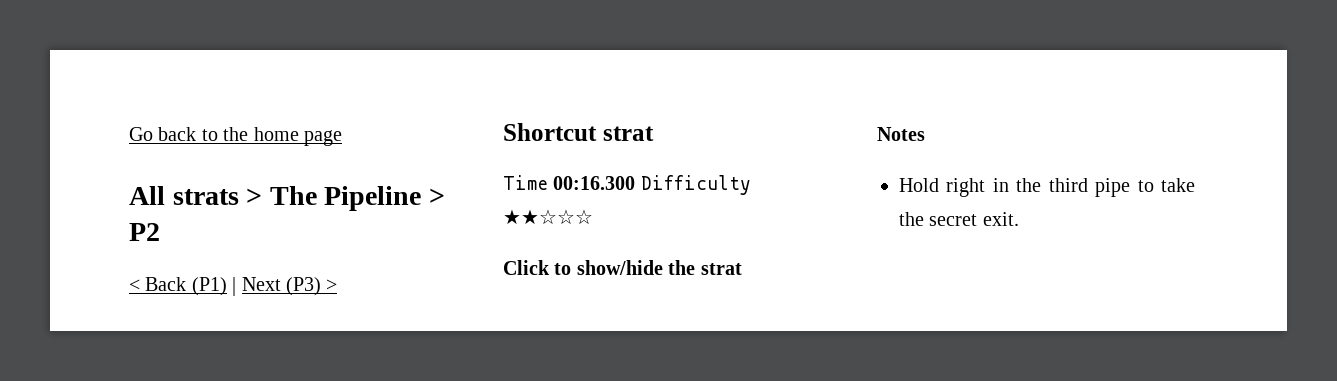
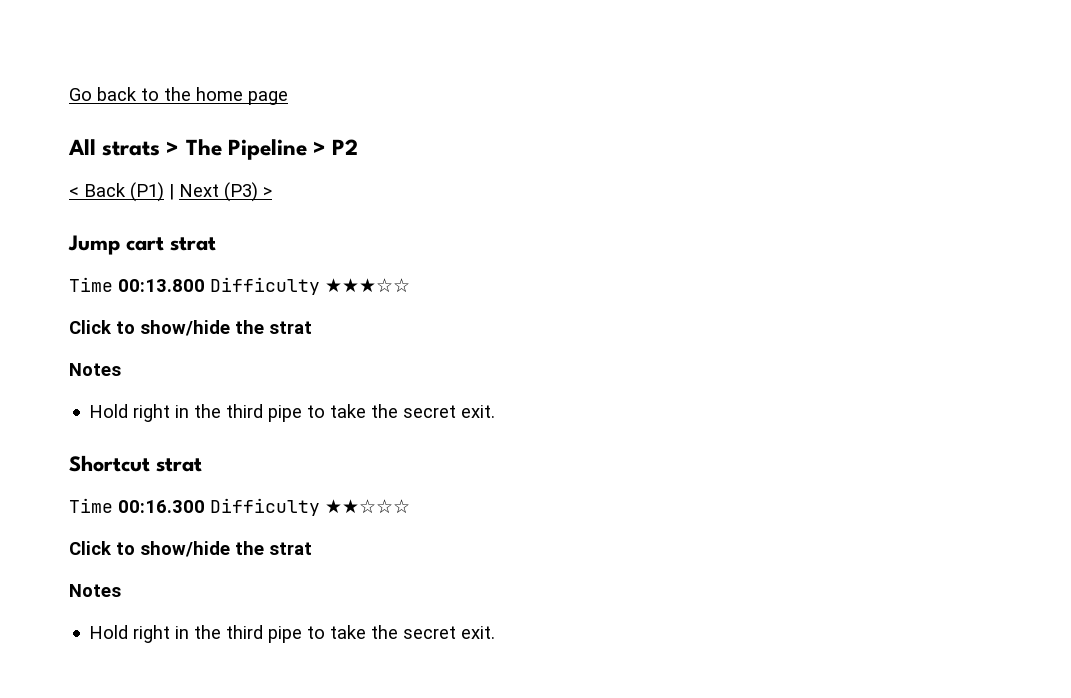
+ Jump cart strat
+ Time 00:13.800 Difficulty ★★★☆☆
+ Click to show/hide the strat
+ Notes
+ Hold right in the third pipe to take the secret exit.

